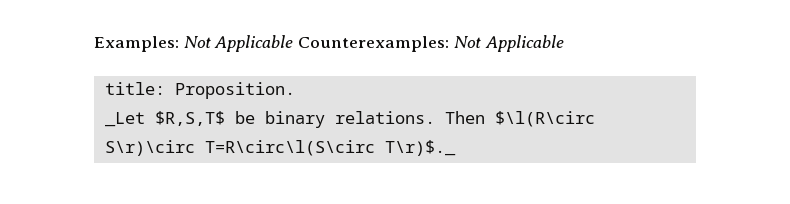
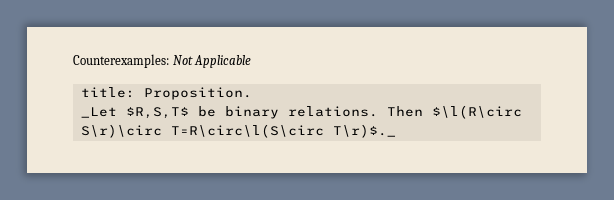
- Examples: Not Applicable Counterexamples: Not Applicable
+ Counterexamples: Not Applicable

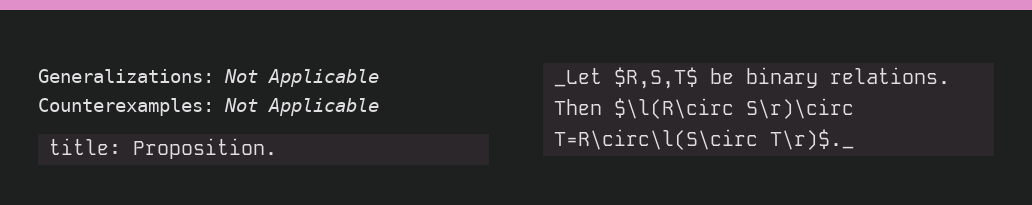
- Counterexamples: Not Applicable
+ Generalizations: Not Applicable Counterexamples: Not Applicable

